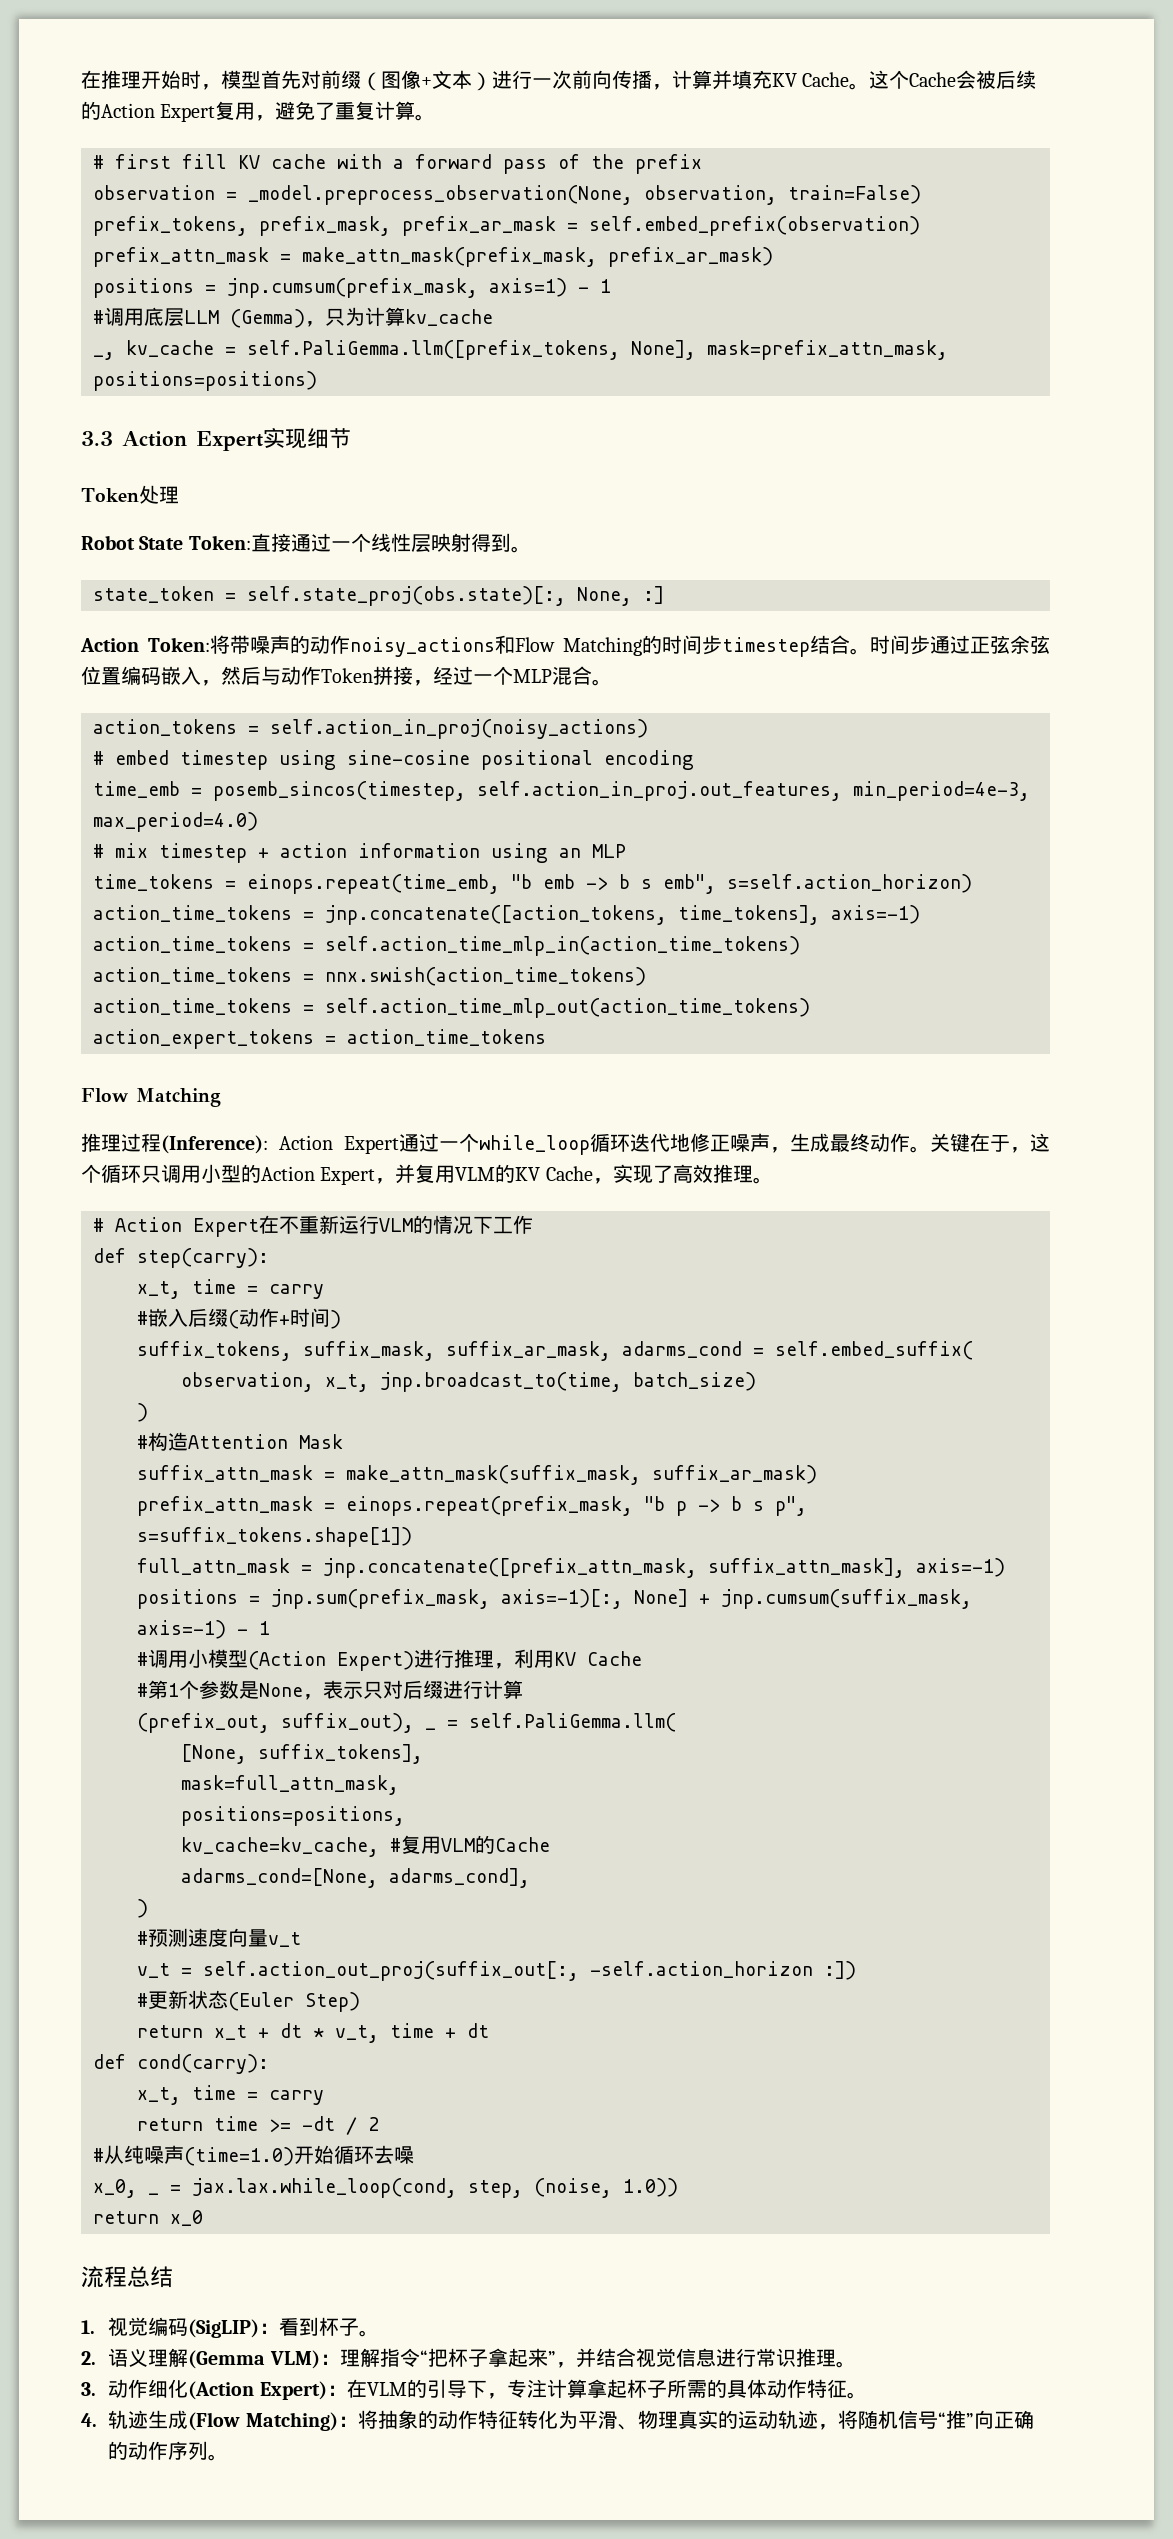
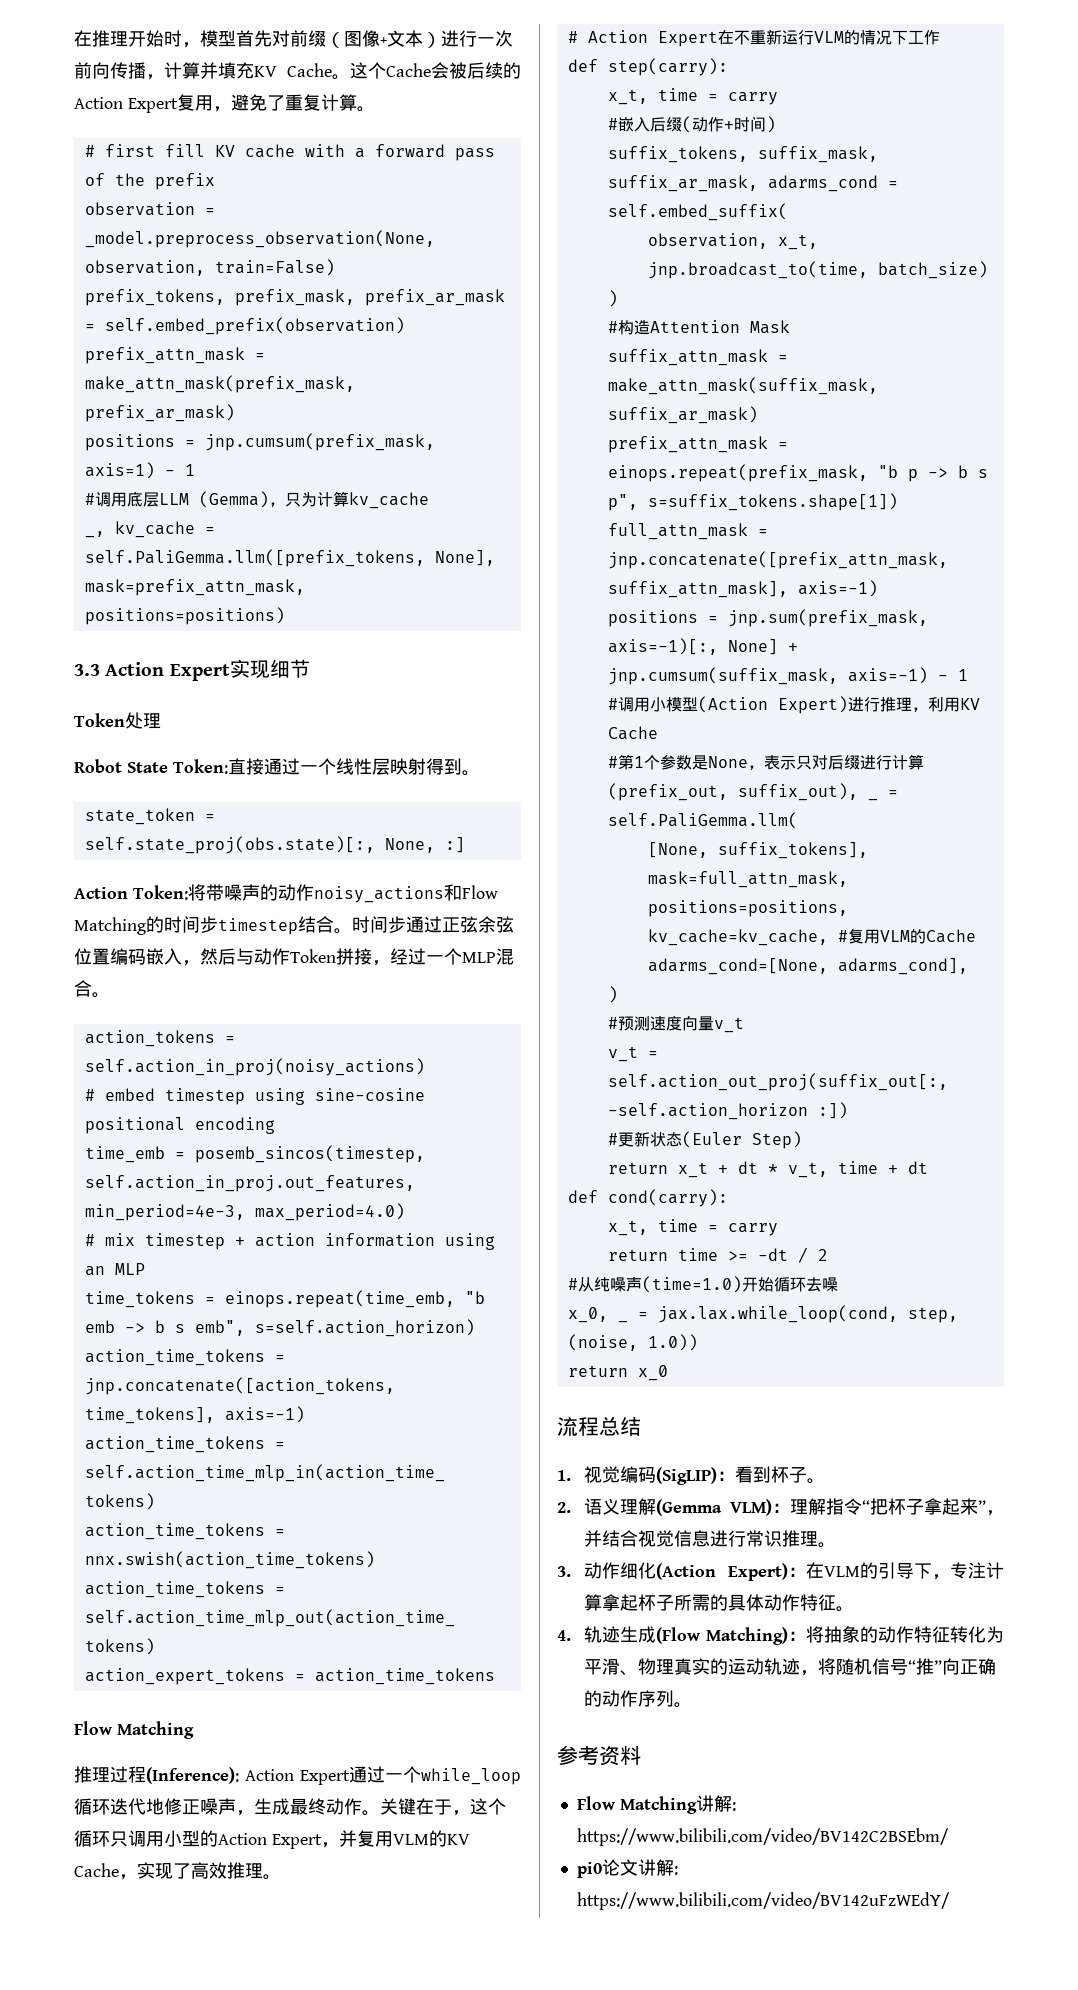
+ 参考资料
+ Flow Matching讲解: https://www.bilibili.com/video/BV142C2BSEbm/
+ pi0论文讲解: https://www.bilibili.com/video/BV142uFzWEdY/

